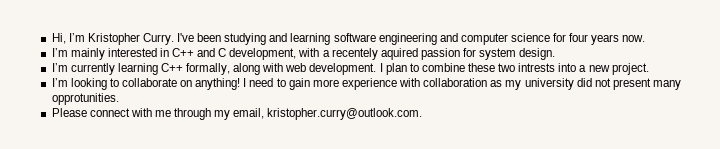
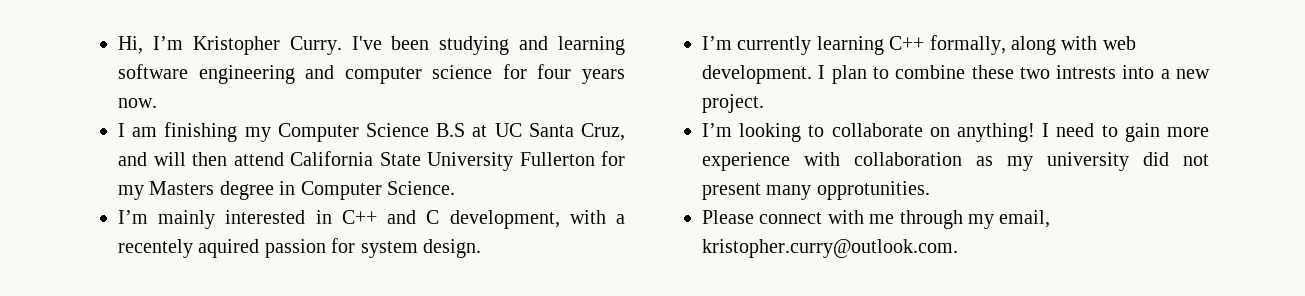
+ I am finishing my Computer Science B.S at UC Santa Cruz, and will then attend California State University Fullerton for my Masters degree in Computer Science.

